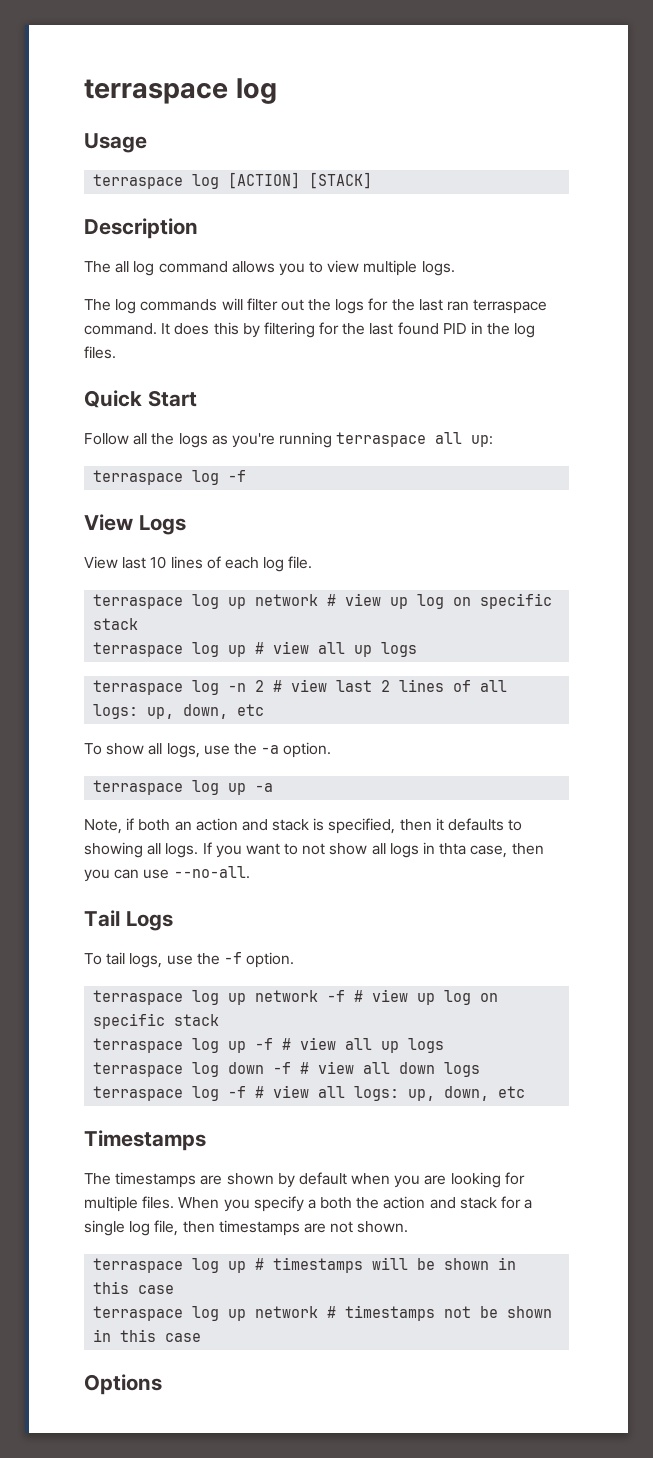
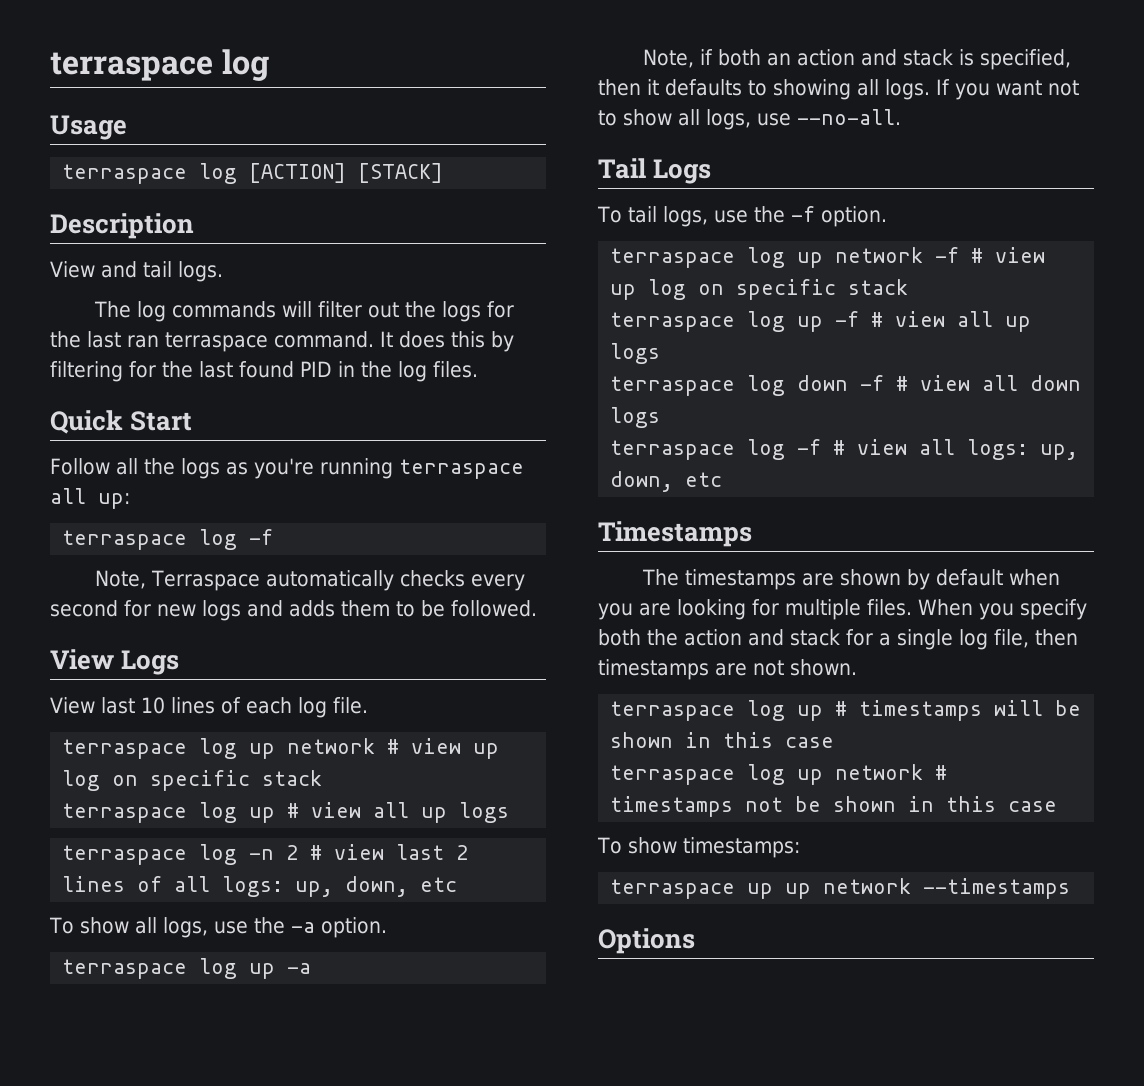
- The all log command allows you to view multiple logs.
+ View and tail logs.
+ Note, Terraspace automatically checks every second for new logs and adds them to be followed.
- If you want to not show all logs in thta case, then you can use --no-all.
+ If you want not to show all logs, use --no-all.
- When you specify a both the action and stack for a single log file, then timestamps are not shown.
+ When you specify both the action and stack for a single log file, then timestamps are not shown.
+ To show timestamps:
+ terraspace up up network --timestamps

